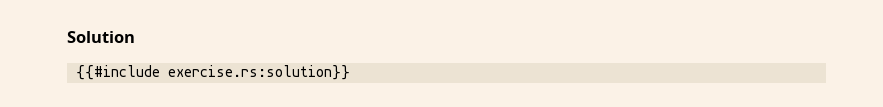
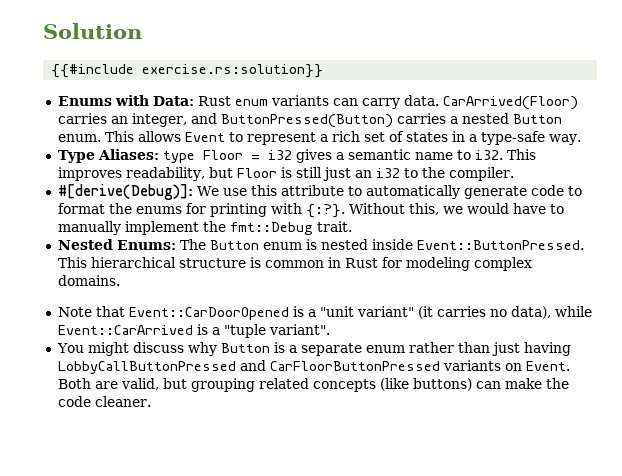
+ Enums with Data: Rust enum variants can carry data. CarArrived(Floor) carries an integer, and ButtonPressed(Button) carries a nested Button enum. This allows Event to represent a rich set of states in a type-safe way.
+ Type Aliases: type Floor = i32 gives a semantic name to i32. This improves readability, but Floor is still just an i32 to the compiler.
+ #[derive(Debug)]: We use this attribute to automatically generate code to format the enums for printing with {:?}. Without this, we would have to manually implement the fmt::Debug trait.
+ Nested Enums: The Button enum is nested inside Event::ButtonPressed. This hierarchical structure is common in Rust for modeling complex domains.
+ Note that Event::CarDoorOpened is a "unit variant" (it carries no data), while Event::CarArrived is a "tuple variant".
+ You might discuss why Button is a separate enum rather than just having LobbyCallButtonPressed and CarFloorButtonPressed variants on Event. Both are valid, but grouping related concepts (like buttons) can make the code cleaner.

